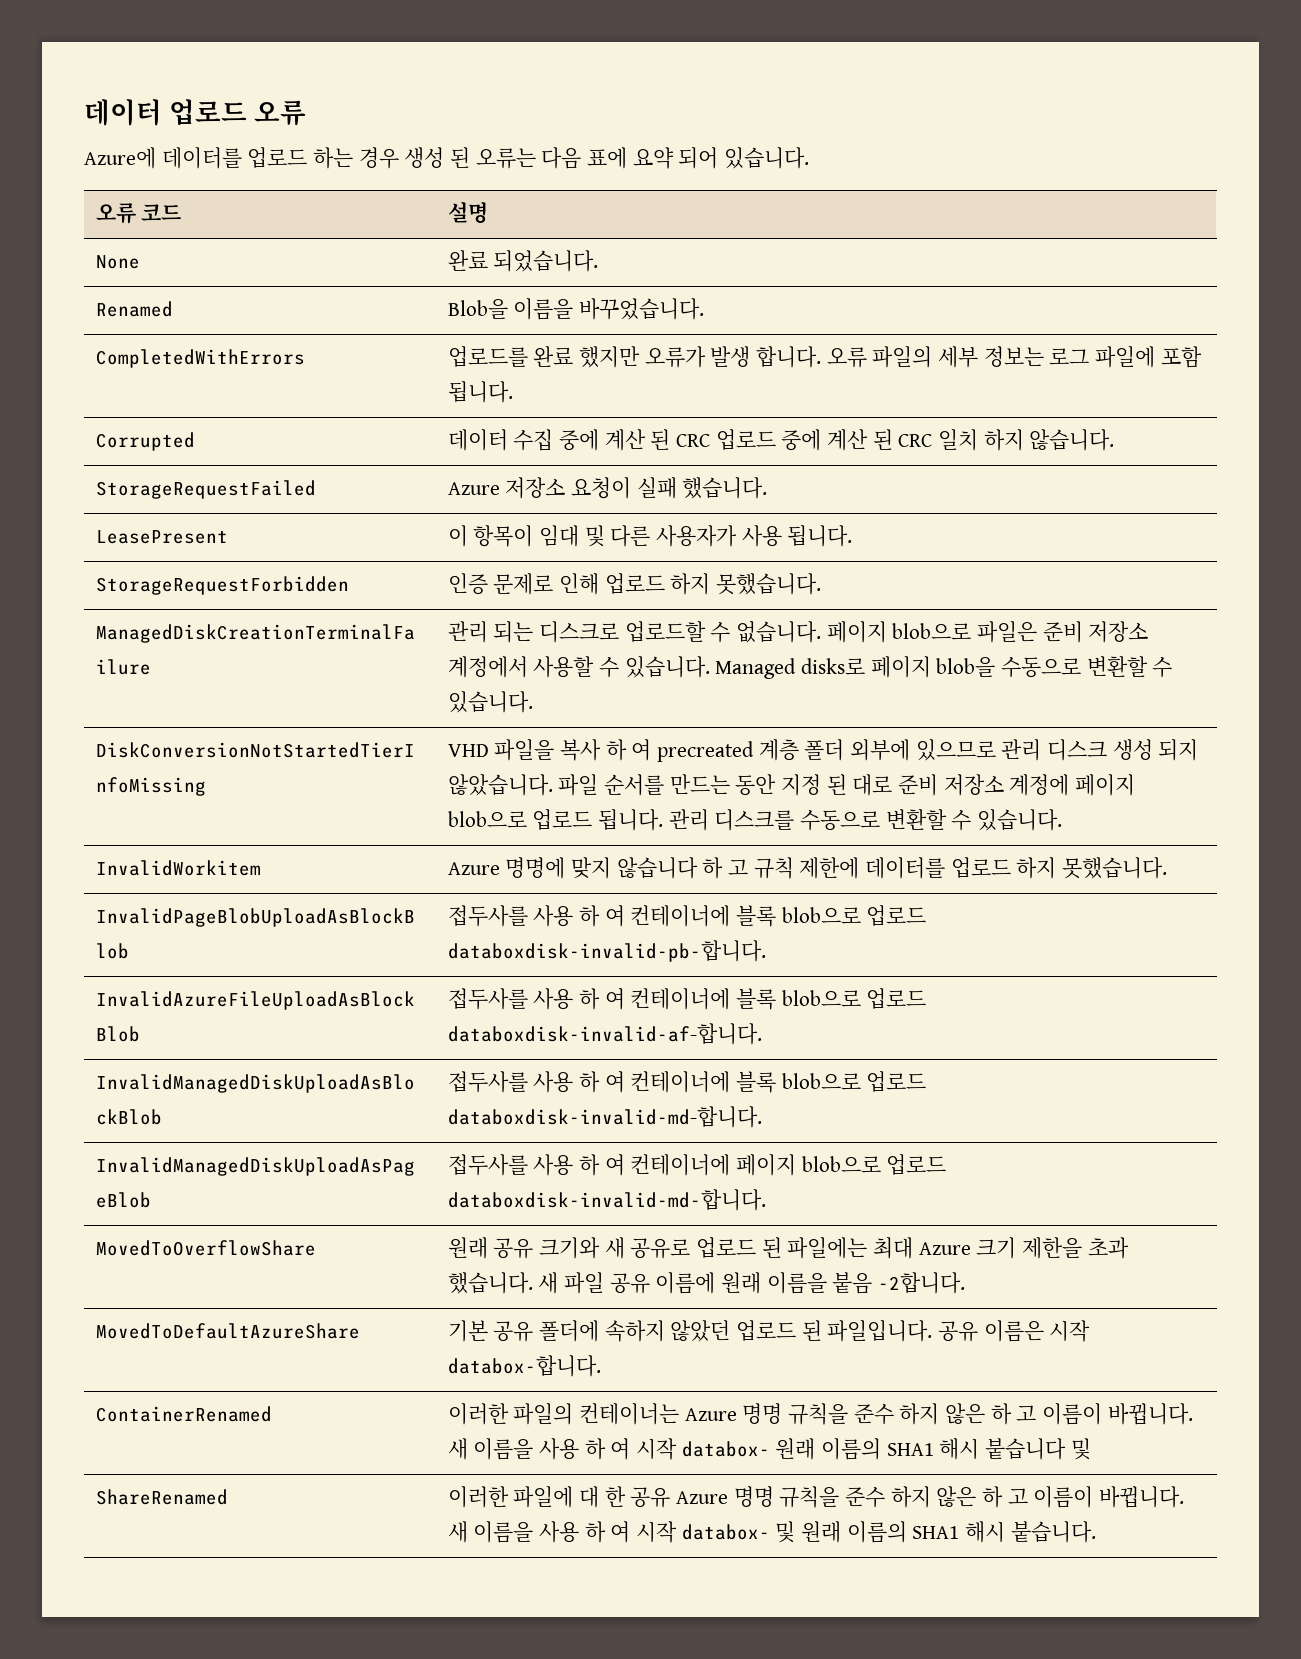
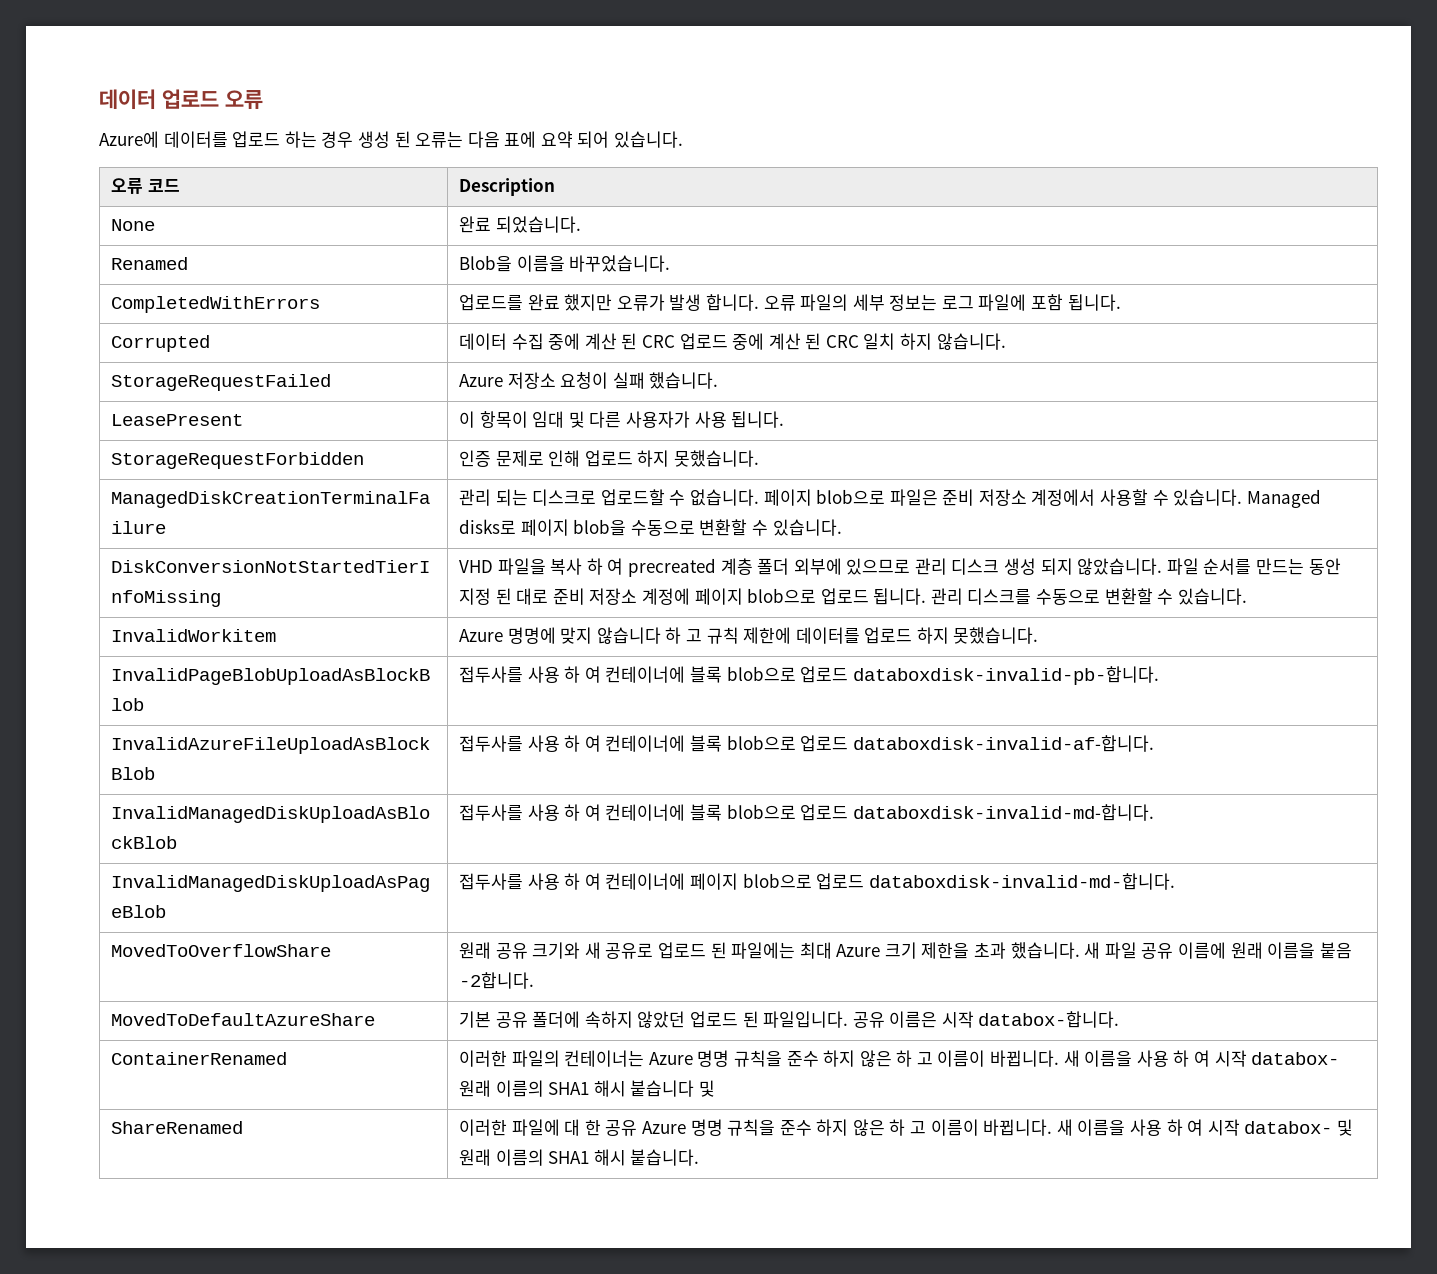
- 오류 코드 | 설명
+ 오류 코드 | Description

